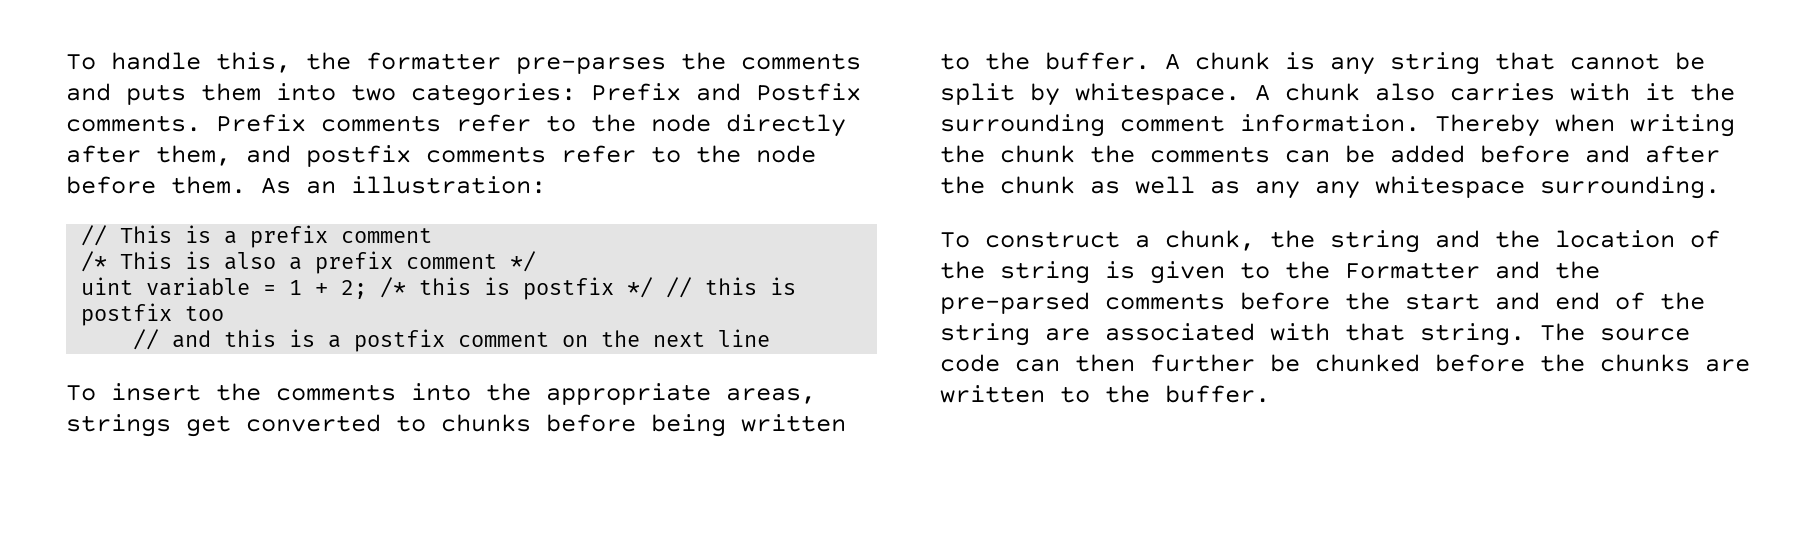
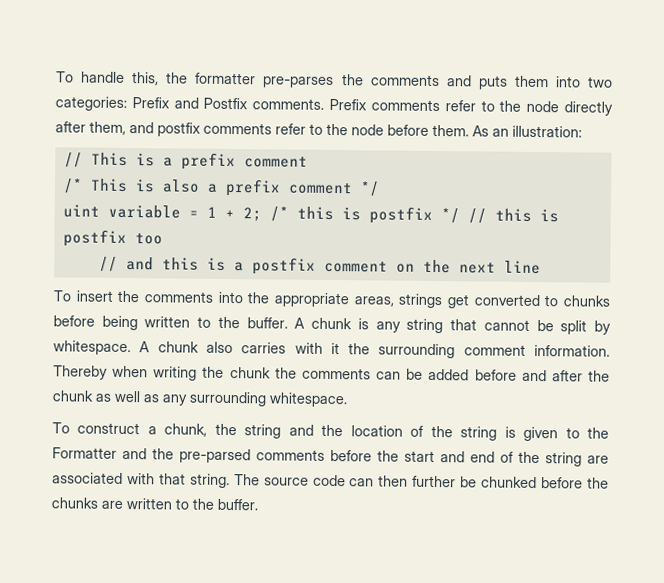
- Thereby when writing the chunk the comments can be added before and after the chunk as well as any any whitespace surrounding.
+ Thereby when writing the chunk the comments can be added before and after the chunk as well as any surrounding whitespace.

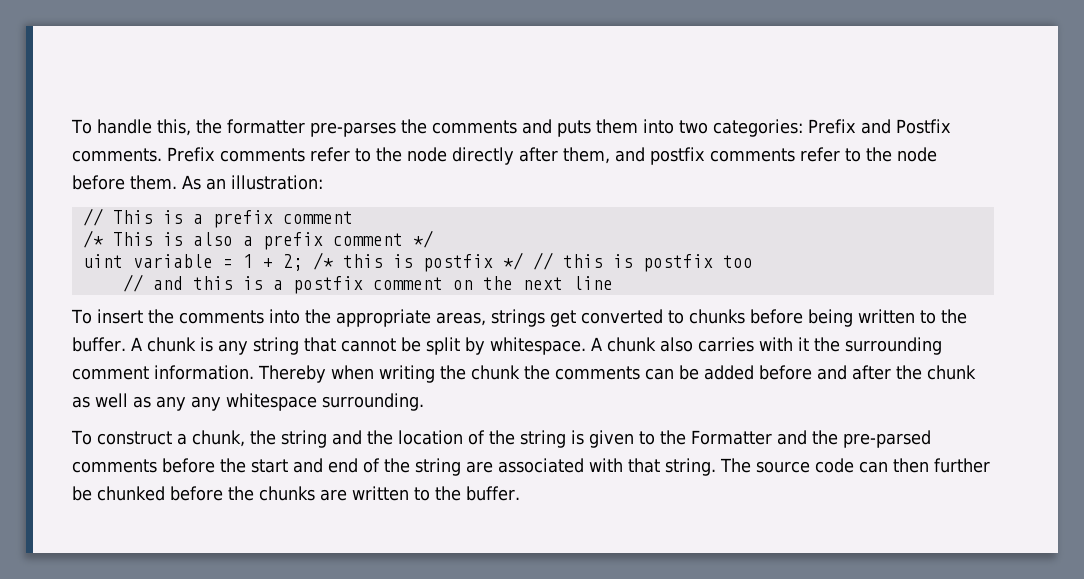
- Thereby when writing the chunk the comments can be added before and after the chunk as well as any surrounding whitespace.
+ Thereby when writing the chunk the comments can be added before and after the chunk as well as any any whitespace surrounding.

